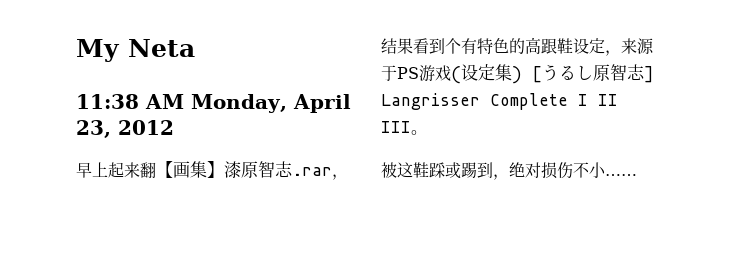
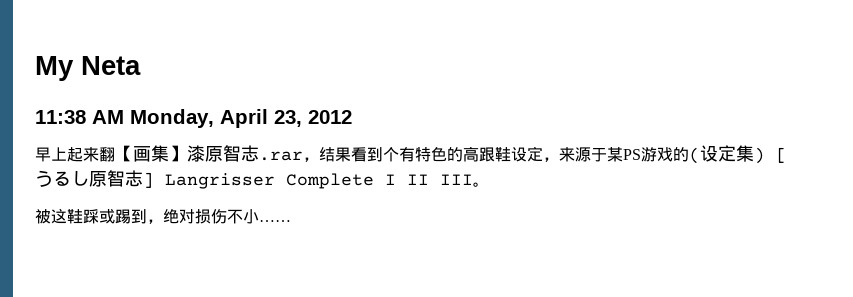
- 早上起来翻【画集】漆原智志.rar，结果看到个有特色的高跟鞋设定，来源于PS游戏(设定集) [うるし原智志] Langrisser Complete I II III。
+ 早上起来翻【画集】漆原智志.rar，结果看到个有特色的高跟鞋设定，来源于某PS游戏的(设定集) [うるし原智志] Langrisser Complete I II III。

